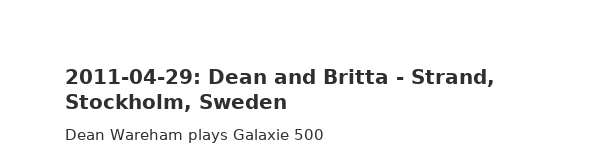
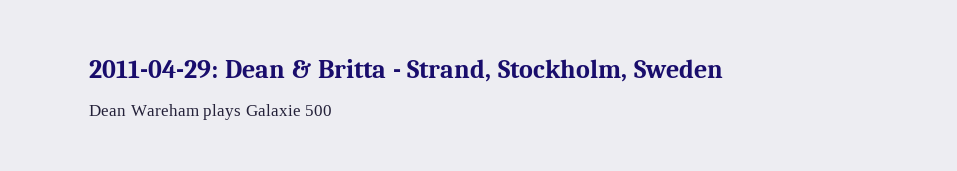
- 2011-04-29: Dean and Britta - Strand, Stockholm, Sweden
+ 2011-04-29: Dean & Britta - Strand, Stockholm, Sweden

